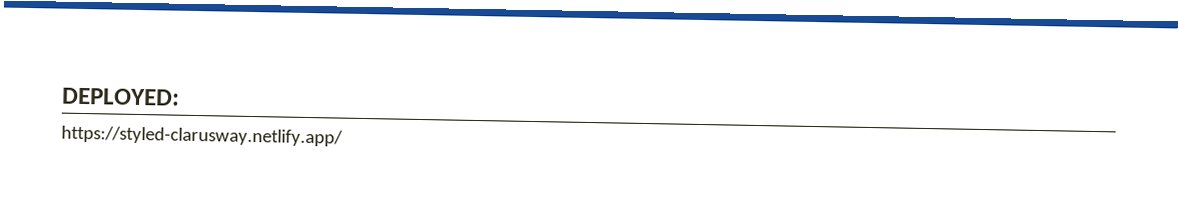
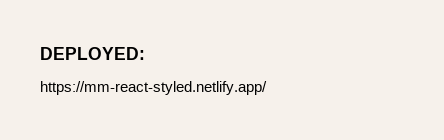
- https://styled-clarusway.netlify.app/
+ https://mm-react-styled.netlify.app/

